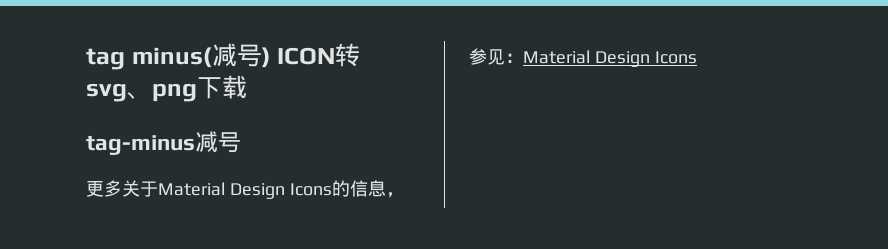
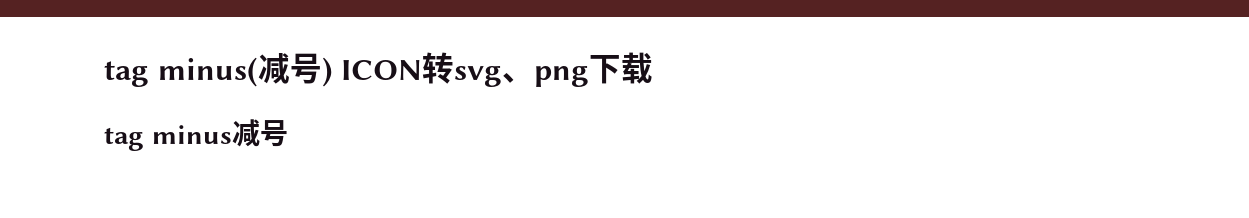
- tag-minus减号
- 更多关于Material Design Icons的信息，参见：Material Design Icons
+ tag minus减号

